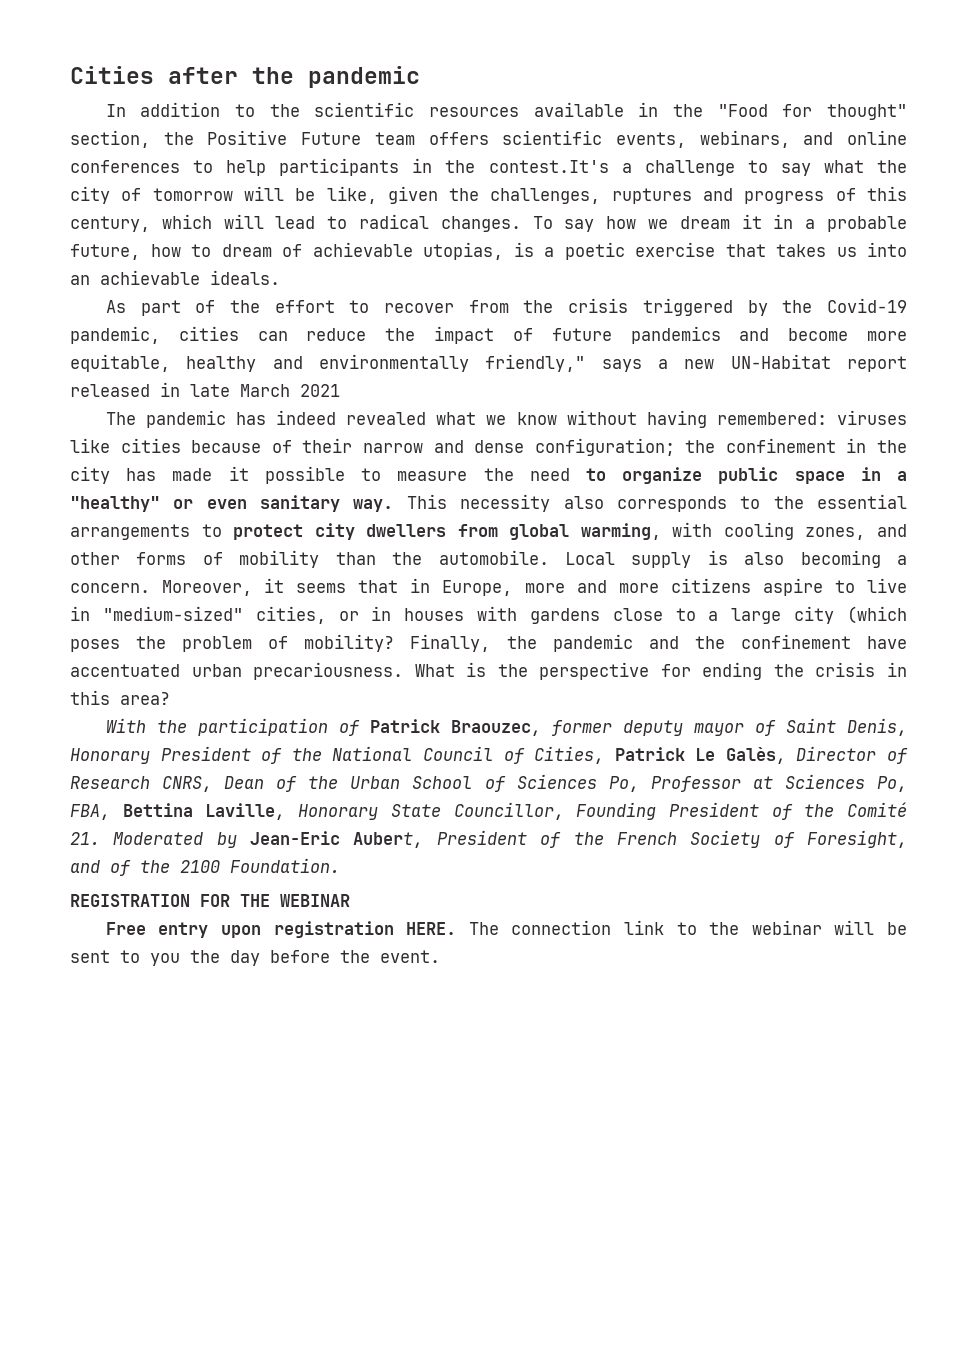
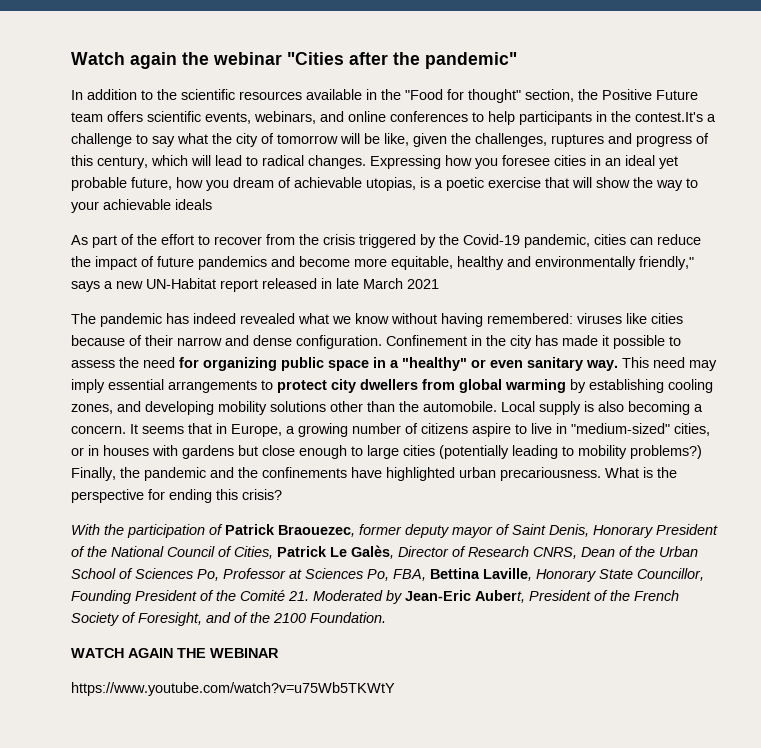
- Cities after the pandemic
+ Watch again the webinar "Cities after the pandemic"
- To say how we dream it in a probable future, how to dream of achievable utopias, is a poetic exercise that takes us into an achievable ideals.
+ Expressing how you foresee cities in an ideal yet probable future, how you dream of achievable utopias, is a poetic exercise that will show the way to your achievable ideals
- The pandemic has indeed revealed what we know without having remembered: viruses like cities because of their narrow and dense configuration; the confinement in the city has made it possible to measure the need to organize public space in a "healthy" or even sanitary way.
+ The pandemic has indeed revealed what we know without having remembered: viruses like cities because of their narrow and dense configuration. Confinement in the city has made it possible to assess the need for organizing public space in a "healthy" or even sanitary way.
- This necessity also corresponds to the essential arrangements to protect city dwellers from global warming, with cooling zones, and other forms of mobility than the automobile.
+ This need may imply essential arrangements to protect city dwellers from global warming by establishing cooling zones, and developing mobility solutions other than the automobile.
- Moreover, it seems that in Europe, more and more citizens aspire to live in "medium-sized" cities, or in houses with gardens close to a large city (which poses the problem of mobility?
+ It seems that in Europe, a growing number of citizens aspire to live in "medium-sized" cities, or in houses with gardens but close enough to large cities (potentially leading to mobility problems?)
- Finally, the pandemic and the confinement have accentuated urban precariousness.
+ Finally, the pandemic and the confinements have highlighted urban precariousness.
- What is the perspective for ending the crisis in this area?
+ What is the perspective for ending this crisis?
- With the participation of Patrick Braouzec, former deputy mayor of Saint Denis, Honorary President of the National Council of Cities, Patrick Le Galès, Director of Research CNRS, Dean of the Urban School of Sciences Po, Professor at Sciences Po, FBA, Bettina Laville, Honorary State Councillor, Founding President of the Comité 21. Moderated by Jean-Eric Aubert, President of the French Society of Foresight, and of the 2100 Foundation.
+ With the participation of Patrick Braouezec, former deputy mayor of Saint Denis, Honorary President of the National Council of Cities, Patrick Le Galès, Director of Research CNRS, Dean of the Urban School of Sciences Po, Professor at Sciences Po, FBA, Bettina Laville, Honorary State Councillor, Founding President of the Comité 21. Moderated by Jean-Eric Aubert, President of the French Society of Foresight, and of the 2100 Foundation.
- REGISTRATION FOR THE WEBINAR
+ WATCH AGAIN THE WEBINAR
- Free entry upon registration HERE. The connection link to the webinar will be sent to you the day before the event.
+ https://www.youtube.com/watch?v=u75Wb5TKWtY

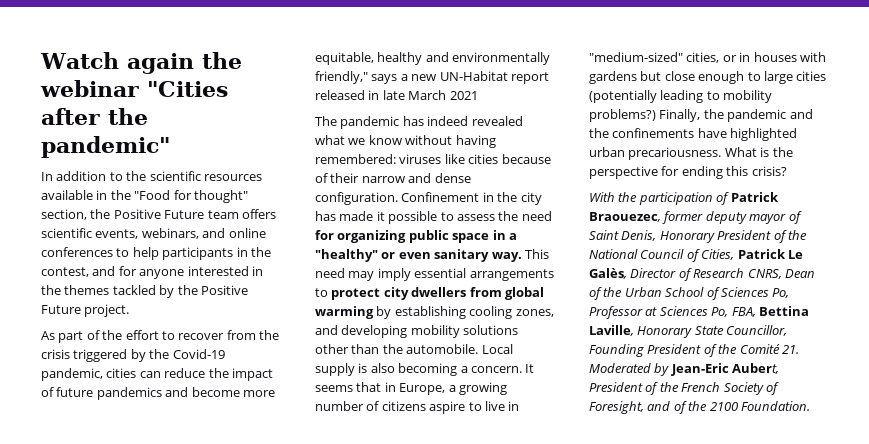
- In addition to the scientific resources available in the "Food for thought" section, the Positive Future team offers scientific events, webinars, and online conferences to help participants in the contest.It's a challenge to say what the city of tomorrow will be like, given the challenges, ruptures and progress of this century, which will lead to radical changes. Expressing how you foresee cities in an ideal yet probable future, how you dream of achievable utopias, is a poetic exercise that will show the way to your achievable ideals
+ In addition to the scientific resources available in the "Food for thought" section, the Positive Future team offers scientific events, webinars, and online conferences to help participants in the contest, and for anyone interested in the themes tackled by the Positive Future project.
- WATCH AGAIN THE WEBINAR
- https://www.youtube.com/watch?v=u75Wb5TKWtY

